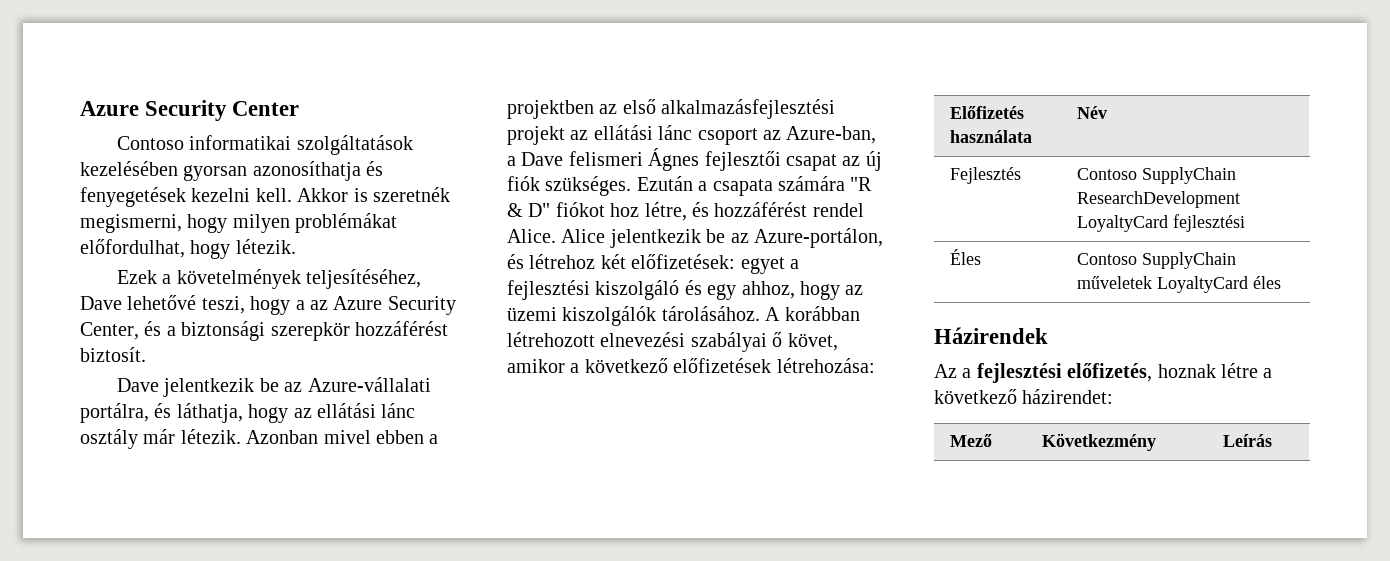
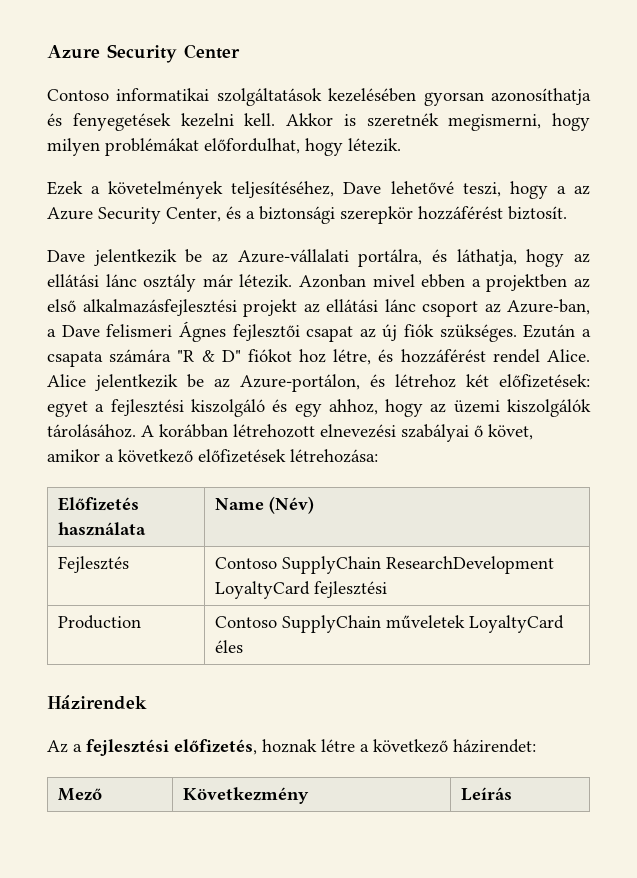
- Előfizetés használata | Név
+ Előfizetés használata | Name (Név)
- Éles | Contoso SupplyChain műveletek LoyaltyCard éles
+ Production | Contoso SupplyChain műveletek LoyaltyCard éles

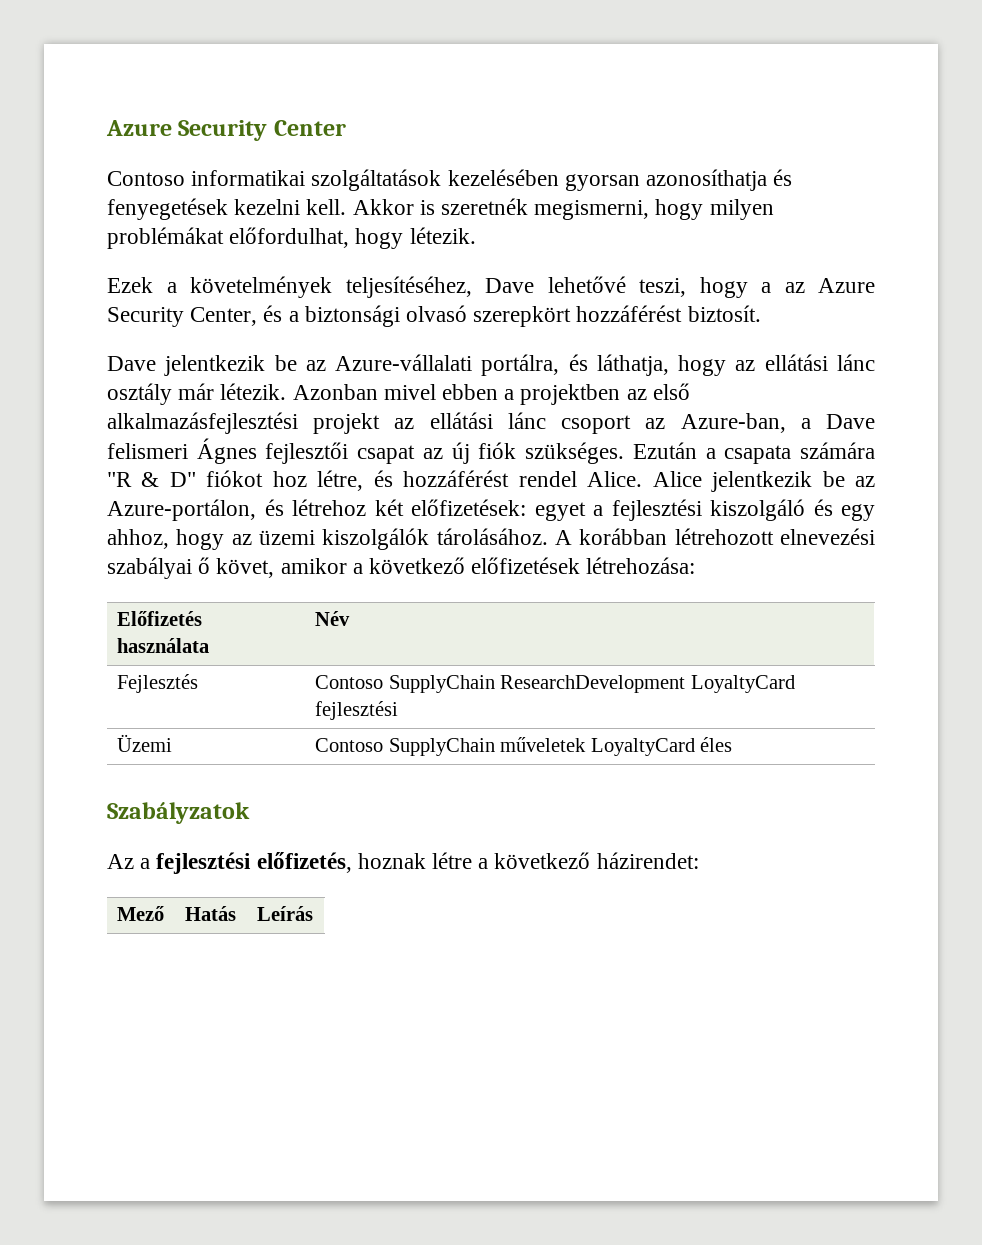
- Ezek a követelmények teljesítéséhez, Dave lehetővé teszi, hogy a az Azure Security Center, és a biztonsági szerepkör hozzáférést biztosít.
+ Ezek a követelmények teljesítéséhez, Dave lehetővé teszi, hogy a az Azure Security Center, és a biztonsági olvasó szerepkört hozzáférést biztosít.
- Előfizetés használata | Name (Név)
+ Előfizetés használata | Név
- Production | Contoso SupplyChain műveletek LoyaltyCard éles
+ Üzemi | Contoso SupplyChain műveletek LoyaltyCard éles
- Házirendek
+ Szabályzatok
- Mező | Következmény | Leírás
+ Mező | Hatás | Leírás

